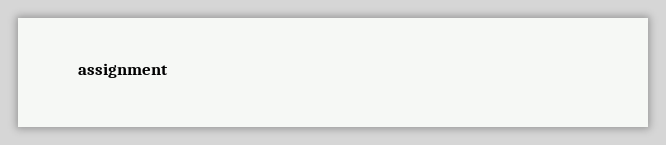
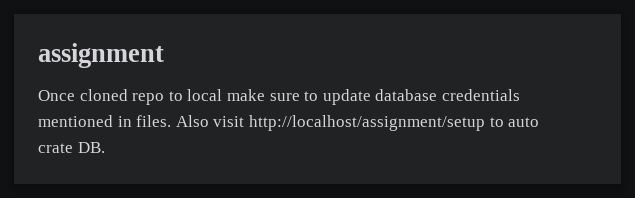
+ Once cloned repo to local make sure to update database credentials mentioned in files. Also visit http://localhost/assignment/setup to auto crate DB.

